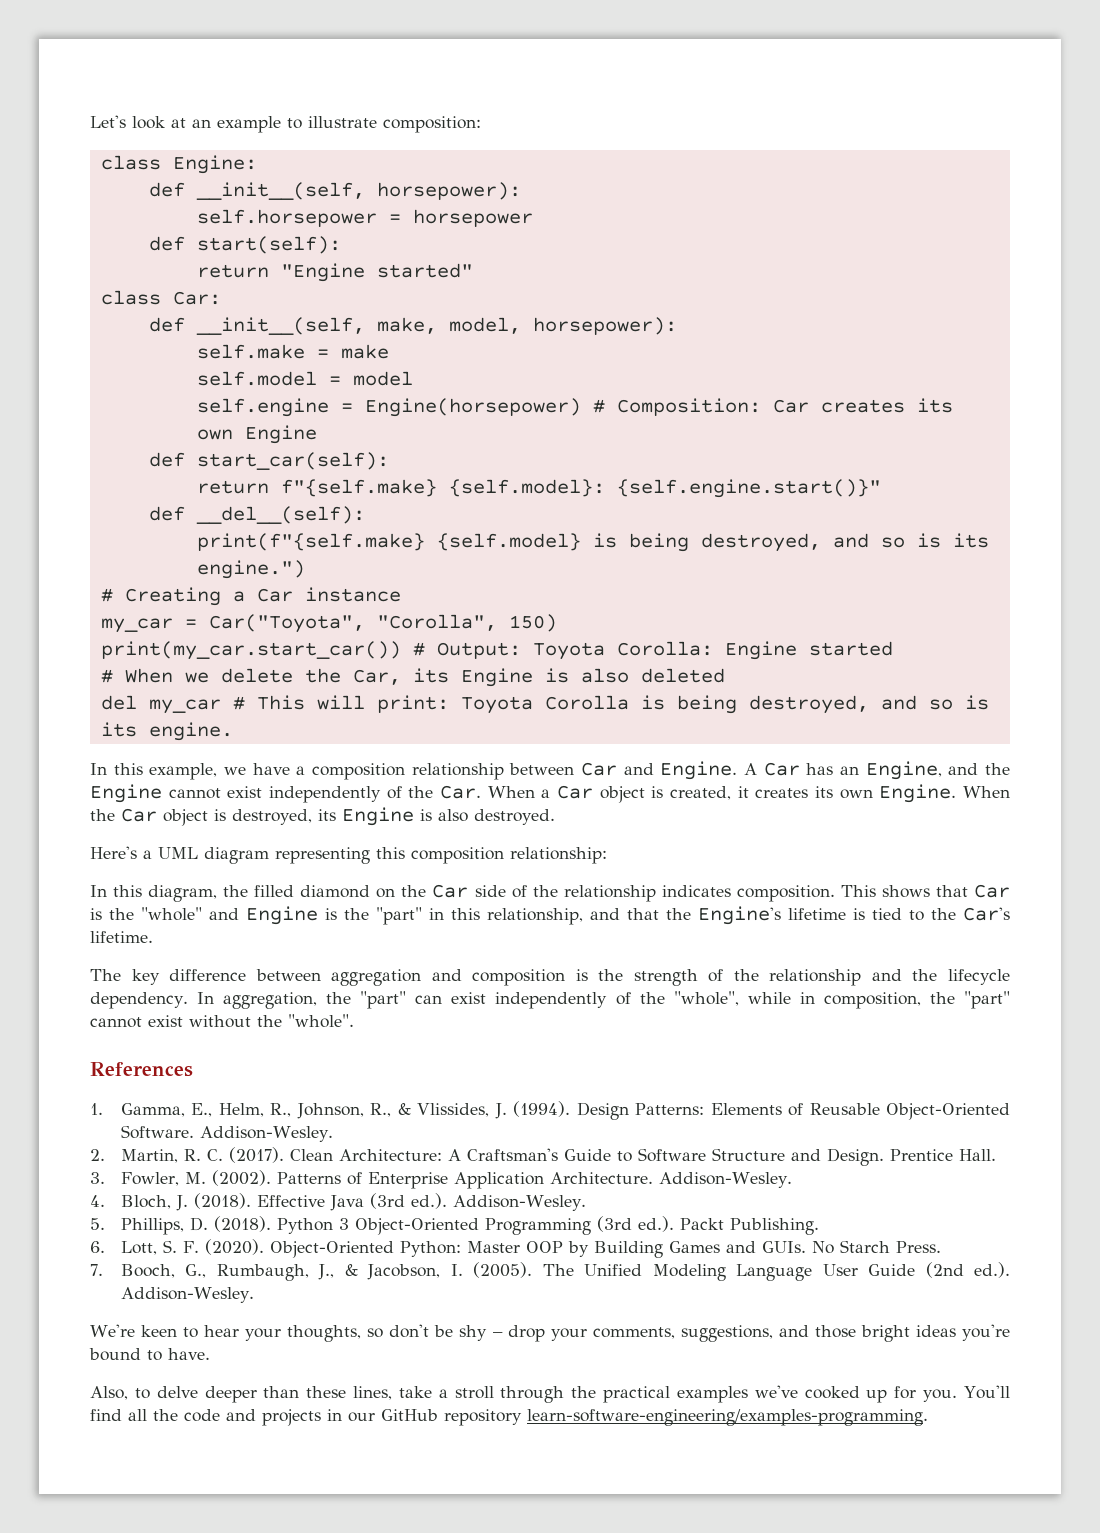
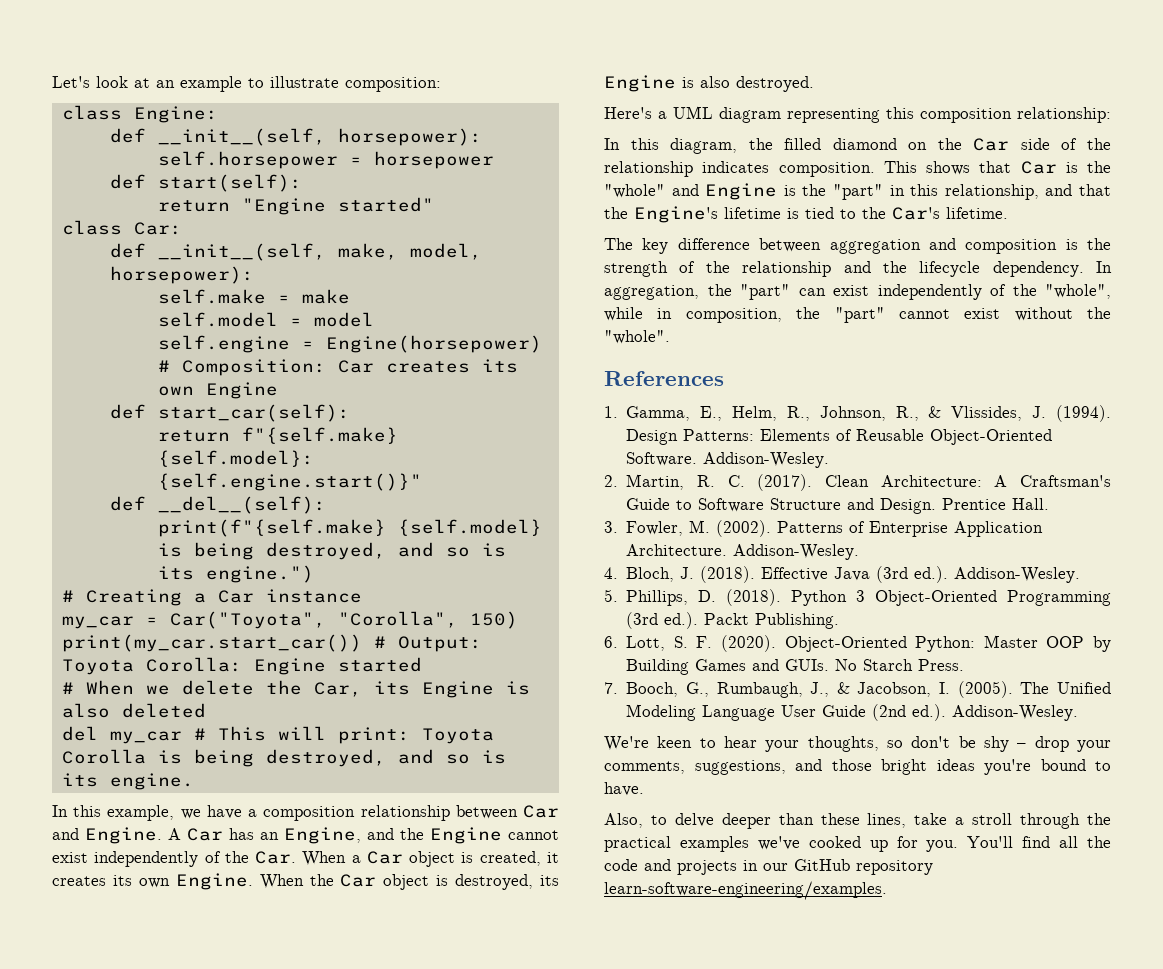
- You'll find all the code and projects in our GitHub repository learn-software-engineering/examples-programming.
+ You'll find all the code and projects in our GitHub repository learn-software-engineering/examples.

